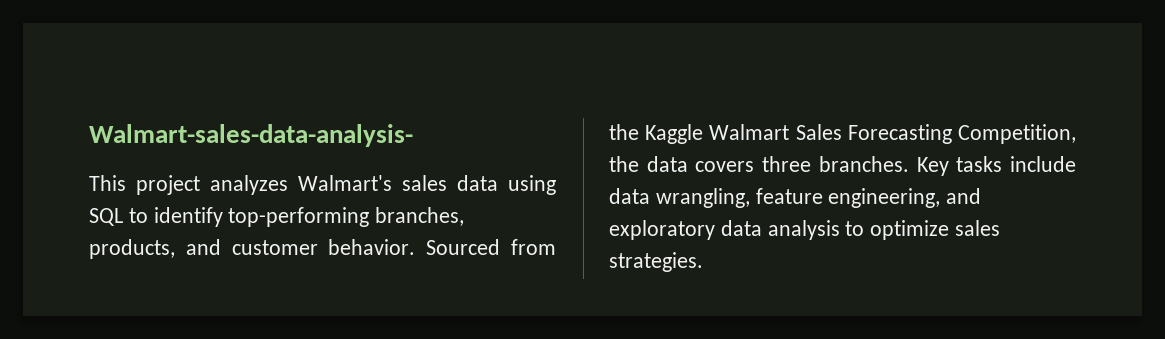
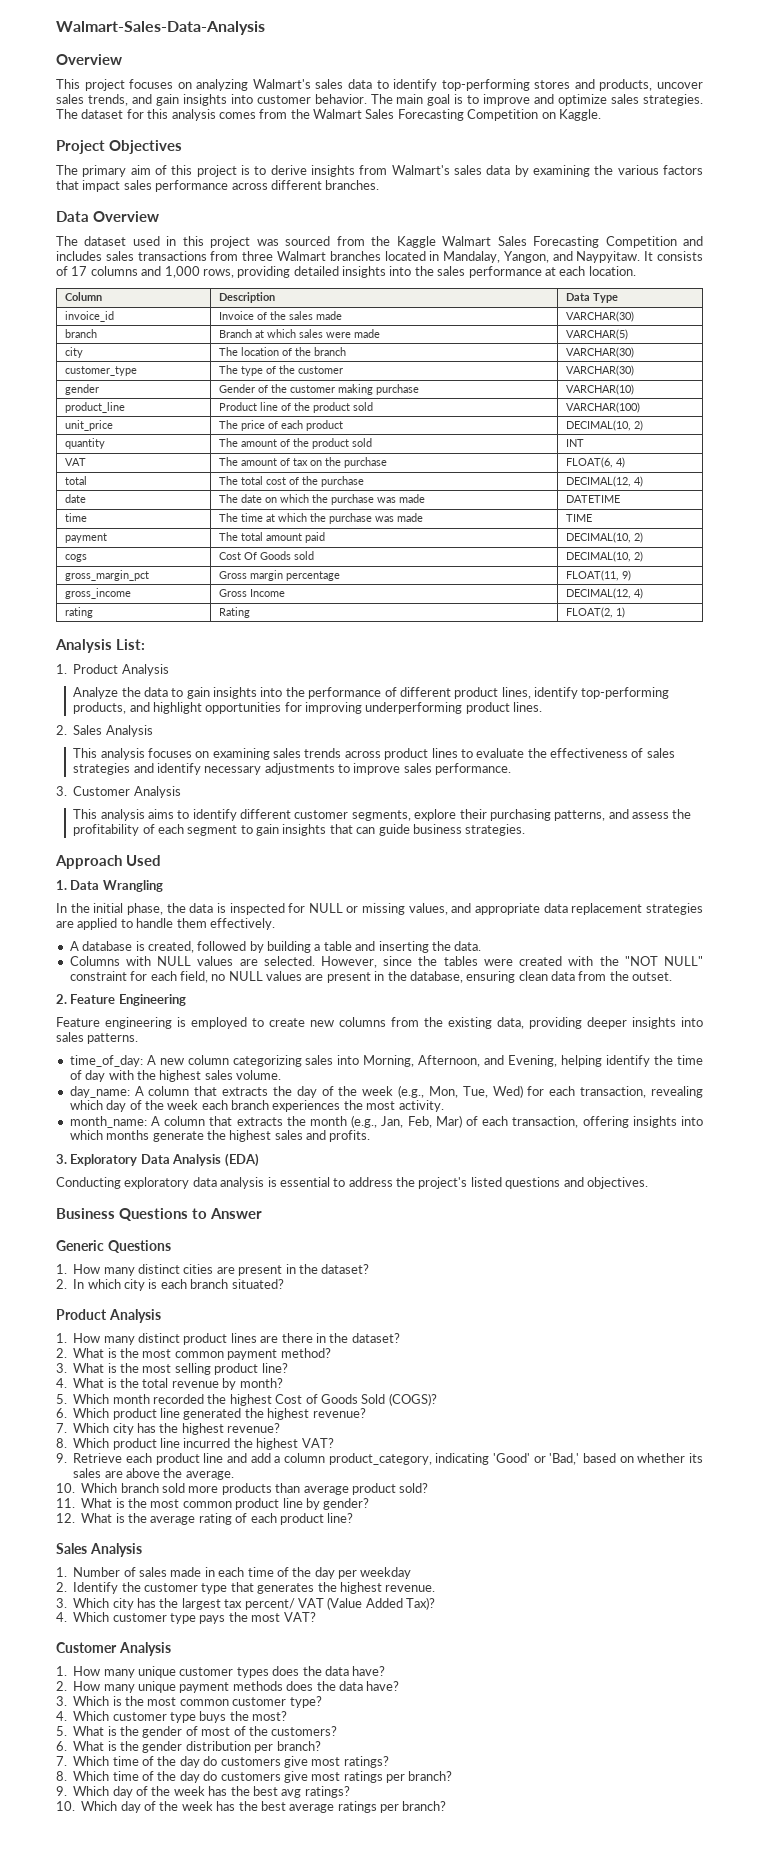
- Walmart-sales-data-analysis-
+ Walmart-Sales-Data-Analysis
+ Overview
- This project analyzes Walmart's sales data using SQL to identify top-performing branches, products, and customer behavior. Sourced from the Kaggle Walmart Sales Forecasting Competition, the data covers three branches. Key tasks include data wrangling, feature engineering, and exploratory data analysis to optimize sales strategies.
+ This project focuses on analyzing Walmart's sales data to identify top-performing stores and products, uncover sales trends, and gain insights into customer behavior. The main goal is to improve and optimize sales strategies. The dataset for this analysis comes from the Walmart Sales Forecasting Competition on Kaggle.
+ Project Objectives
+ The primary aim of this project is to derive insights from Walmart's sales data by examining the various factors that impact sales performance across different branches.
+ Data Overview
+ The dataset used in this project was sourced from the Kaggle Walmart Sales Forecasting Competition and includes sales transactions from three Walmart branches located in Mandalay, Yangon, and Naypyitaw. It consists of 17 columns and 1,000 rows, providing detailed insights into the sales performance at each location.
+ Column | Description | Data Type
+ invoice_id | Invoice of the sales made | VARCHAR(30)
+ branch | Branch at which sales were made | VARCHAR(5)
+ city | The location of the branch | VARCHAR(30)
+ customer_type | The type of the customer | VARCHAR(30)
+ gender | Gender of the customer making purchase | VARCHAR(10)
+ product_line | Product line of the product sold | VARCHAR(100)
+ unit_price | The price of each product | DECIMAL(10, 2)
+ quantity | The amount of the product sold | INT
+ VAT | The amount of tax on the purchase | FLOAT(6, 4)
+ total | The total cost of the purchase | DECIMAL(12, 4)
+ date | The date on which the purchase was made | DATETIME
+ time | The time at which the purchase was made | TIME
+ payment | The total amount paid | DECIMAL(10, 2)
+ cogs | Cost Of Goods sold | DECIMAL(10, 2)
+ gross_margin_pct | Gross margin percentage | FLOAT(11, 9)
+ gross_income | Gross Income | DECIMAL(12, 4)
+ rating | Rating | FLOAT(2, 1)
+ Analysis List:
+ 1. Product Analysis
+ Analyze the data to gain insights into the performance of different product lines, identify top-performing products, and highlight opportunities for improving underperforming product lines.
+ 2. Sales Analysis
+ This analysis focuses on examining sales trends across product lines to evaluate the effectiveness of sales strategies and identify necessary adjustments to improve sales performance.
+ 3. Customer Analysis
+ This analysis aims to identify different customer segments, explore their purchasing patterns, and assess the profitability of each segment to gain insights that can guide business strategies.
+ Approach Used
+ 1. Data Wrangling
+ In the initial phase, the data is inspected for NULL or missing values, and appropriate data replacement strategies are applied to handle them effectively.
+ A database is created, followed by building a table and inserting the data.
+ Columns with NULL values are selected. However, since the tables were created with the "NOT NULL" constraint for each field, no NULL values are present in the database, ensuring clean data from the outset.
+ 2. Feature Engineering
+ Feature engineering is employed to create new columns from the existing data, providing deeper insights into sales patterns.
+ time_of_day: A new column categorizing sales into Morning, Afternoon, and Evening, helping identify the time of day with the highest sales volume.
+ day_name: A column that extracts the day of the week (e.g., Mon, Tue, Wed) for each transaction, revealing which day of the week each branch experiences the most activity.
+ month_name: A column that extracts the month (e.g., Jan, Feb, Mar) of each transaction, offering insights into which months generate the highest sales and profits.
+ 3. Exploratory Data Analysis (EDA)
+ Conducting exploratory data analysis is essential to address the project's listed questions and objectives.
+ Business Questions to Answer
+ Generic Questions
+ 1. How many distinct cities are present in the dataset?
+ 2. In which city is each branch situated?
+ Product Analysis
+ 1. How many distinct product lines are there in the dataset?
+ 2. What is the most common payment method?
+ 3. What is the most selling product line?
+ 4. What is the total revenue by month?
+ 5. Which month recorded the highest Cost of Goods Sold (COGS)?
+ 6. Which product line generated the highest revenue?
+ 7. Which city has the highest revenue?
+ 8. Which product line incurred the highest VAT?
+ 9. Retrieve each product line and add a column product_category, indicating 'Good' or 'Bad,' based on whether its sales are above the average.
+ 10. Which branch sold more products than average product sold?
+ 11. What is the most common product line by gender?
+ 12. What is the average rating of each product line?
+ Sales Analysis
+ 1. Number of sales made in each time of the day per weekday
+ 2. Identify the customer type that generates the highest revenue.
+ 3. Which city has the largest tax percent/ VAT (Value Added Tax)?
+ 4. Which customer type pays the most VAT?
+ Customer Analysis
+ 1. How many unique customer types does the data have?
+ 2. How many unique payment methods does the data have?
+ 3. Which is the most common customer type?
+ 4. Which customer type buys the most?
+ 5. What is the gender of most of the customers?
+ 6. What is the gender distribution per branch?
+ 7. Which time of the day do customers give most ratings?
+ 8. Which time of the day do customers give most ratings per branch?
+ 9. Which day of the week has the best avg ratings?
+ 10. Which day of the week has the best average ratings per branch?

